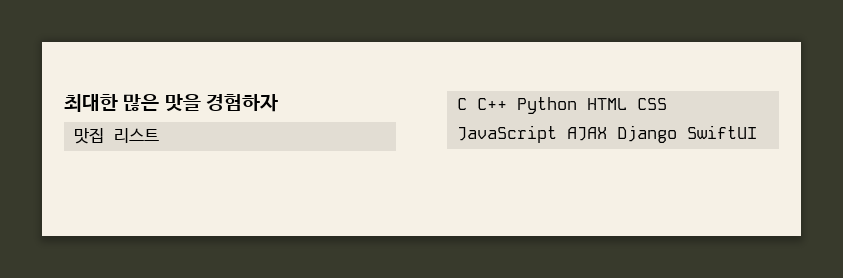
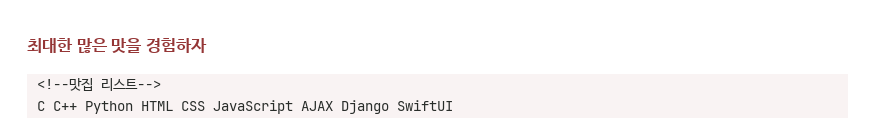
- 맛집 리스트
+ <!--맛집 리스트-->

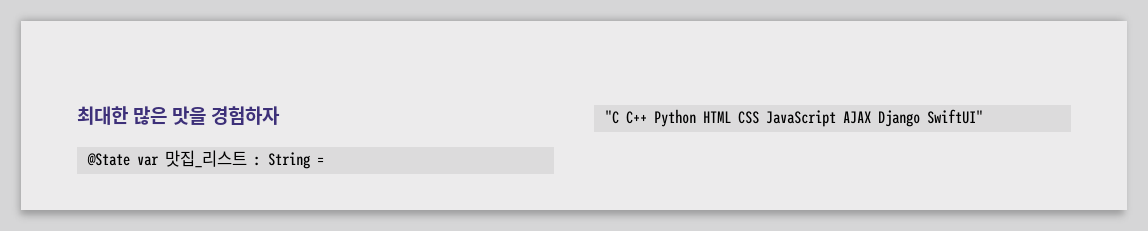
- <!--맛집 리스트-->
- C C++ Python HTML CSS JavaScript AJAX Django SwiftUI
+ @State var 맛집_리스트 : String =
+ "C C++ Python HTML CSS JavaScript AJAX Django SwiftUI"

